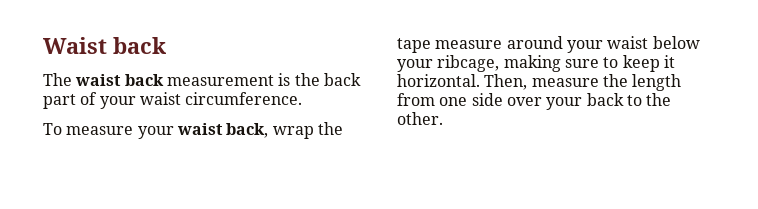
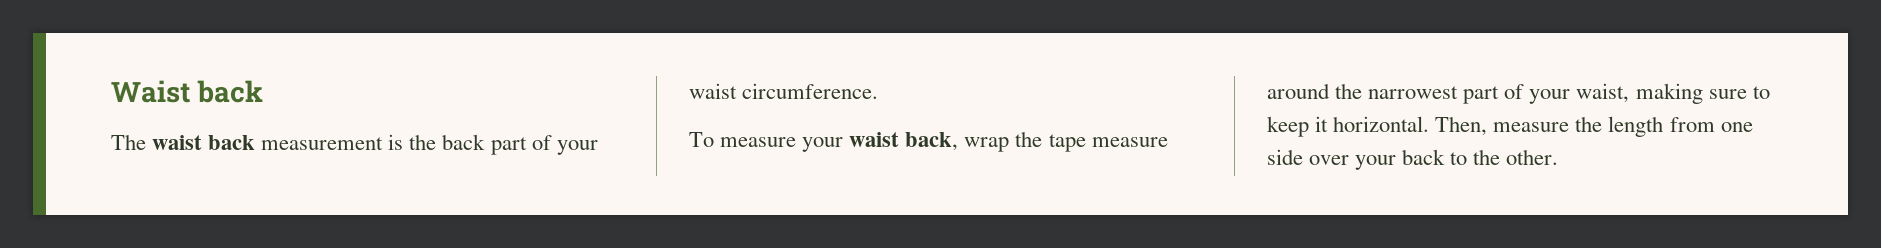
- To measure your waist back, wrap the tape measure around your waist below your ribcage, making sure to keep it horizontal.
+ To measure your waist back, wrap the tape measure around the narrowest part of your waist, making sure to keep it horizontal.

